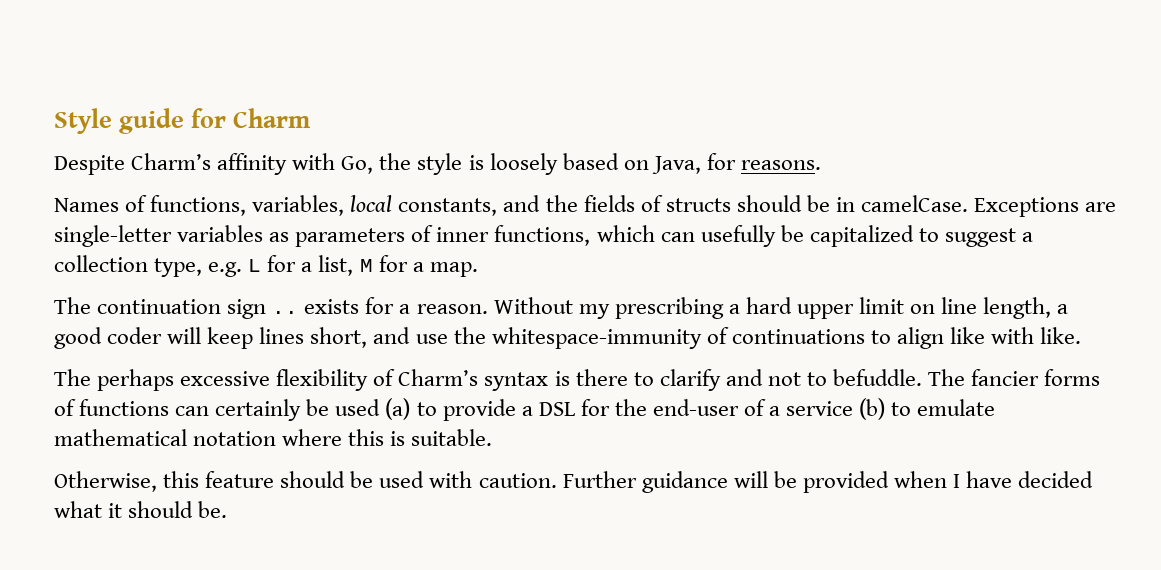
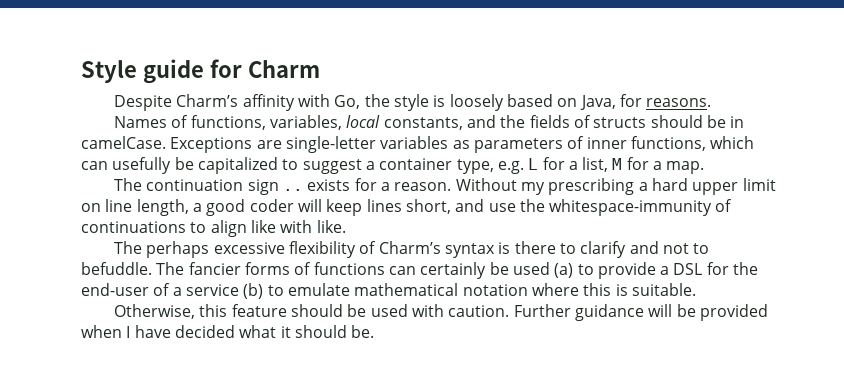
- Exceptions are single-letter variables as parameters of inner functions, which can usefully be capitalized to suggest a collection type, e.g. L for a list, M for a map.
+ Exceptions are single-letter variables as parameters of inner functions, which can usefully be capitalized to suggest a container type, e.g. L for a list, M for a map.

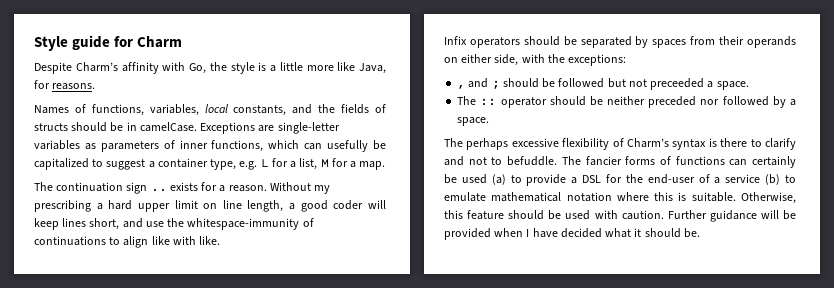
- Despite Charm’s affinity with Go, the style is loosely based on Java, for reasons.
+ Despite Charm’s affinity with Go, the style is a little more like Java, for reasons.
+ Infix operators should be separated by spaces from their operands on either side, with the exceptions:
+ , and ; should be followed but not preceeded a space.
+ The :: operator should be neither preceded nor followed by a space.
- The fancier forms of functions can certainly be used (a) to provide a DSL for the end-user of a service (b) to emulate mathematical notation where this is suitable.
- Otherwise, this feature should be used with caution.
+ The fancier forms of functions can certainly be used (a) to provide a DSL for the end-user of a service (b) to emulate mathematical notation where this is suitable. Otherwise, this feature should be used with caution.

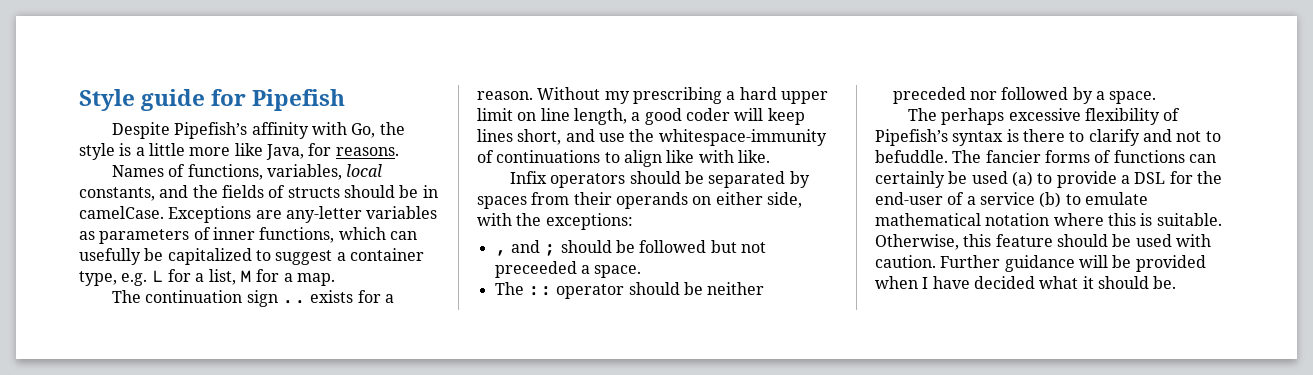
- Style guide for Charm
+ Style guide for Pipefish
- Despite Charm’s affinity with Go, the style is a little more like Java, for reasons.
+ Despite Pipefish’s affinity with Go, the style is a little more like Java, for reasons.
- Exceptions are single-letter variables as parameters of inner functions, which can usefully be capitalized to suggest a container type, e.g. L for a list, M for a map.
+ Exceptions are any-letter variables as parameters of inner functions, which can usefully be capitalized to suggest a container type, e.g. L for a list, M for a map.
- The perhaps excessive flexibility of Charm’s syntax is there to clarify and not to befuddle.
+ The perhaps excessive flexibility of Pipefish’s syntax is there to clarify and not to befuddle.

